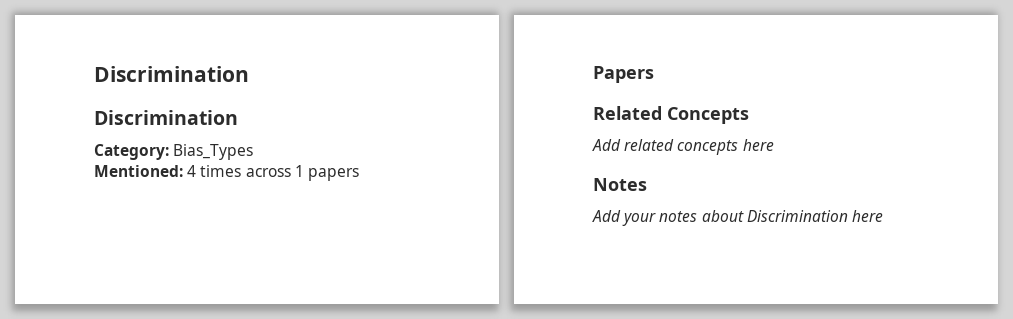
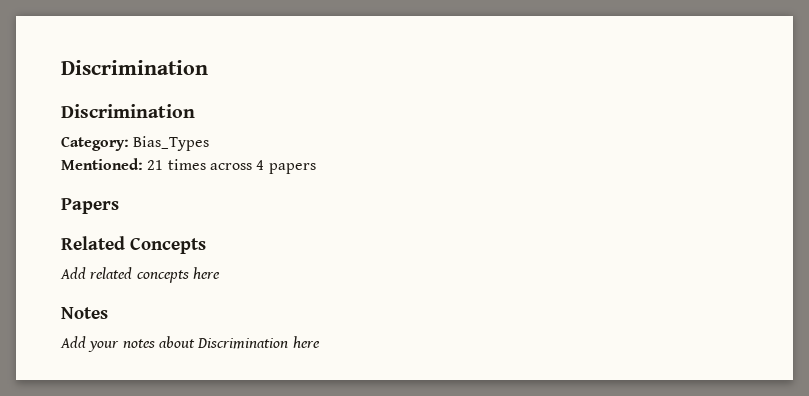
- Mentioned: 4 times across 1 papers
+ Mentioned: 21 times across 4 papers

